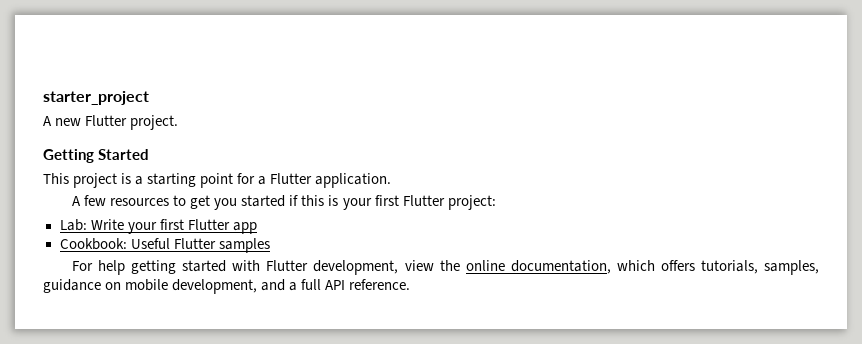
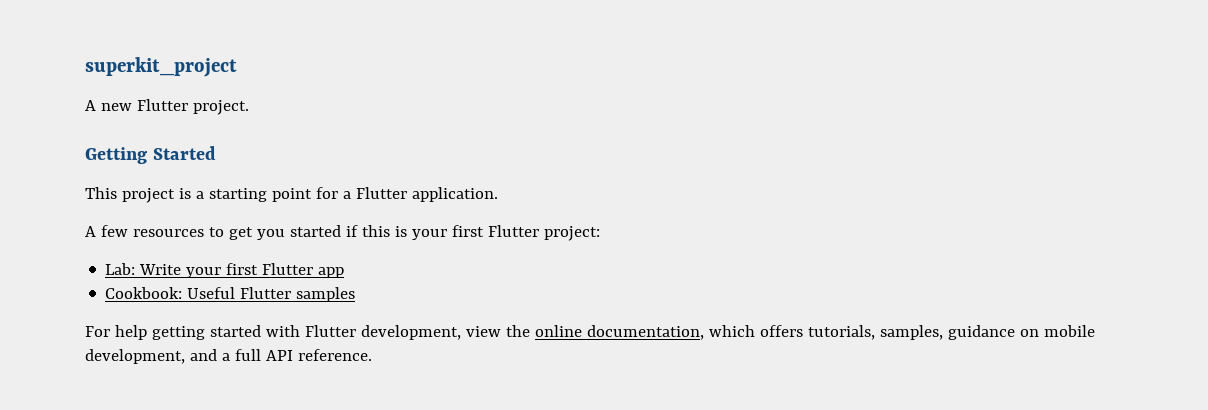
- starter_project
+ superkit_project

